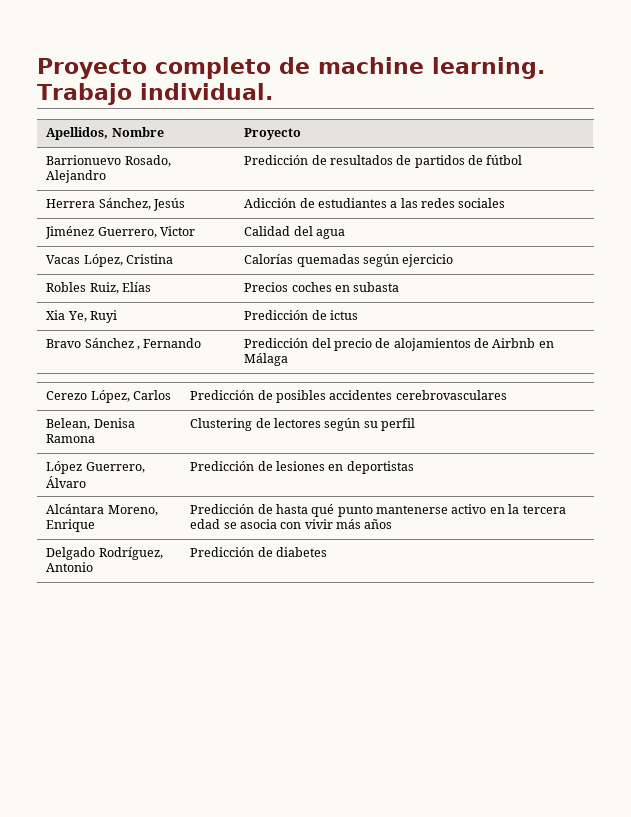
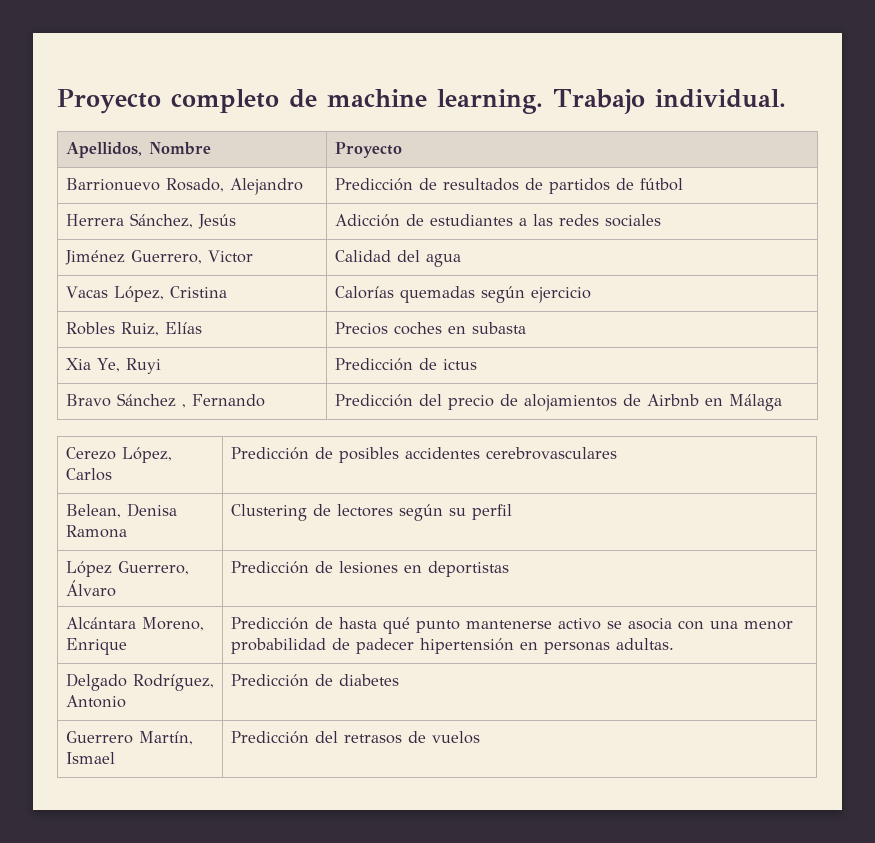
- Alcántara Moreno, Enrique | Predicción de hasta qué punto mantenerse activo en la tercera edad se asocia con vivir más años
+ Alcántara Moreno, Enrique | Predicción de hasta qué punto mantenerse activo se asocia con una menor probabilidad de padecer hipertensión en personas adultas.
+ Guerrero Martín, Ismael | Predicción del retrasos de vuelos

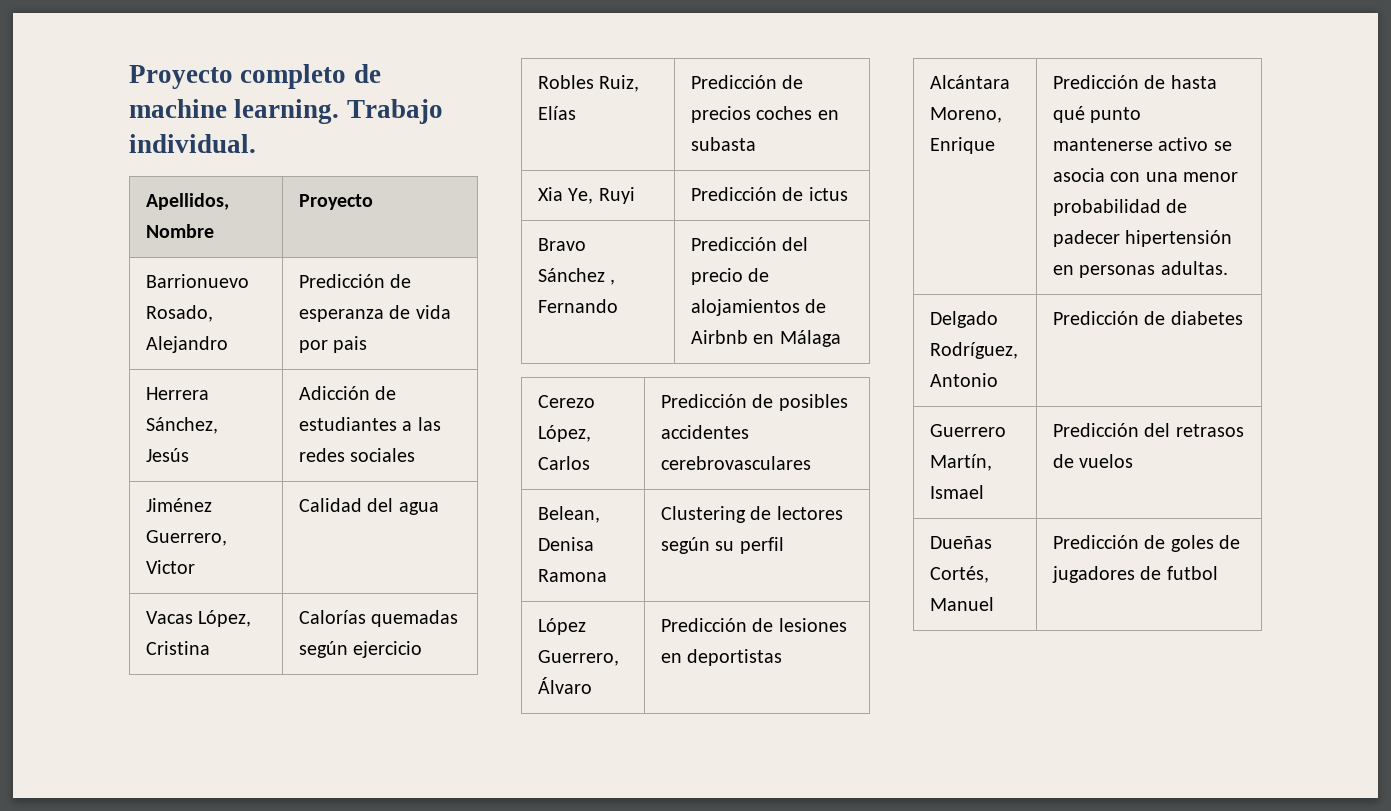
- Barrionuevo Rosado, Alejandro | Predicción de resultados de partidos de fútbol
+ Barrionuevo Rosado, Alejandro | Predicción de esperanza de vida por pais
- Robles Ruiz, Elías | Precios coches en subasta
+ Robles Ruiz, Elías | Predicción de precios coches en subasta
+ Dueñas Cortés, Manuel | Predicción de goles de jugadores de futbol

